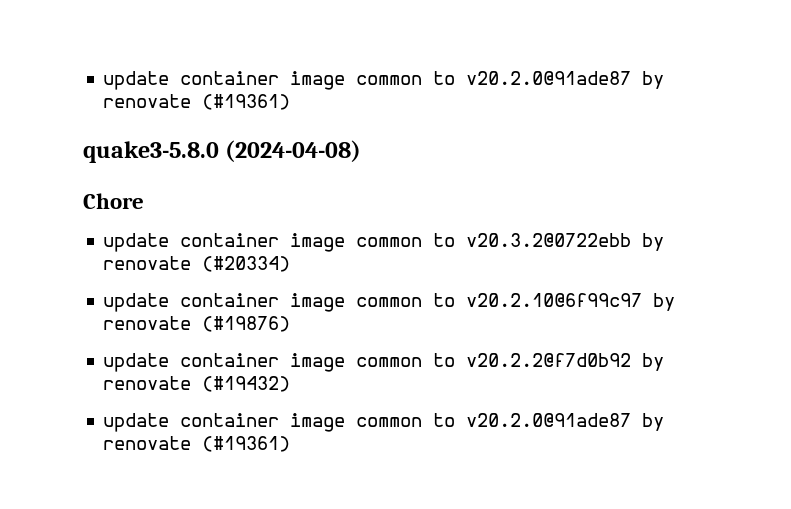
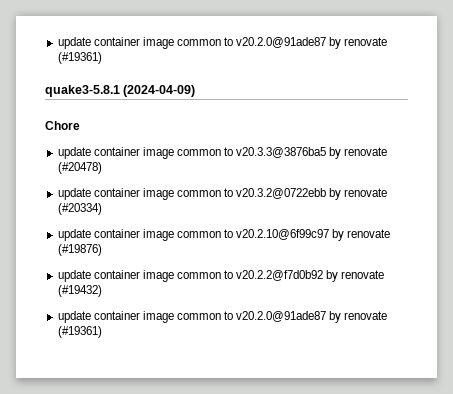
- quake3-5.8.0 (2024-04-08)
+ quake3-5.8.1 (2024-04-09)
+ update container image common to v20.3.3@3876ba5 by renovate (#20478)

